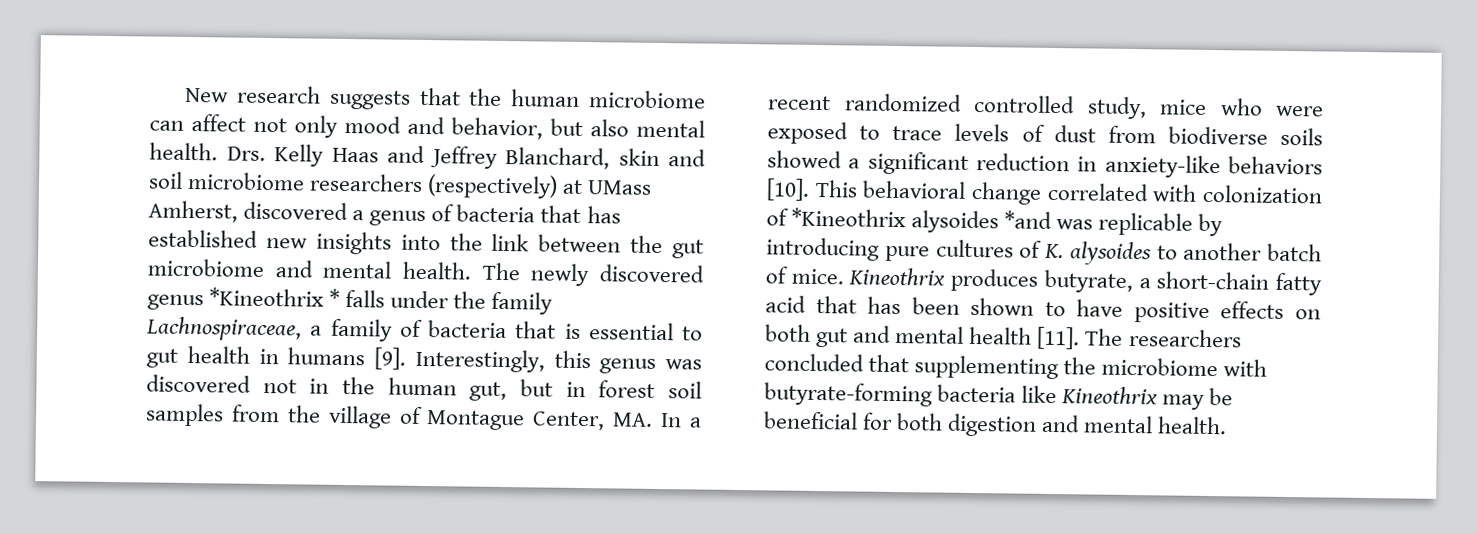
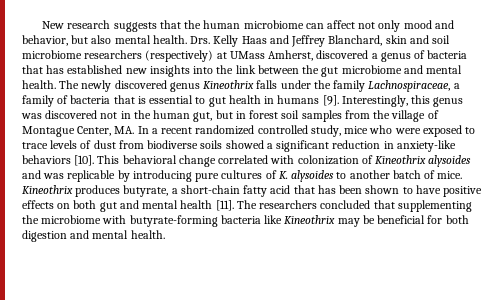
- The newly discovered genus *Kineothrix * falls under the family Lachnospiraceae, a family of bacteria that is essential to gut health in humans [9].
+ The newly discovered genus Kineothrix falls under the family Lachnospiraceae, a family of bacteria that is essential to gut health in humans [9].
- This behavioral change correlated with colonization of *Kineothrix alysoides *and was replicable by introducing pure cultures of K. alysoides to another batch of mice.
+ This behavioral change correlated with colonization of Kineothrix alysoides and was replicable by introducing pure cultures of K. alysoides to another batch of mice.

